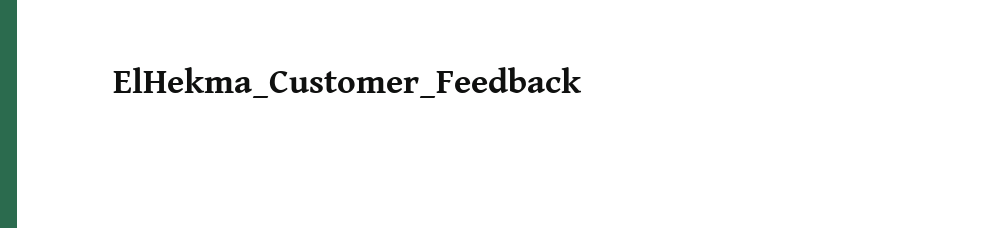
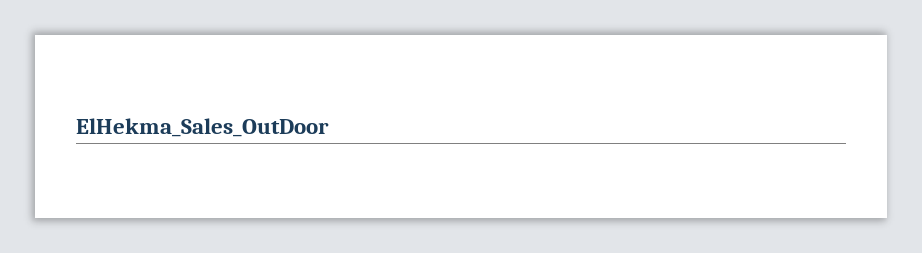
- ElHekma_Customer_Feedback
+ ElHekma_Sales_OutDoor

